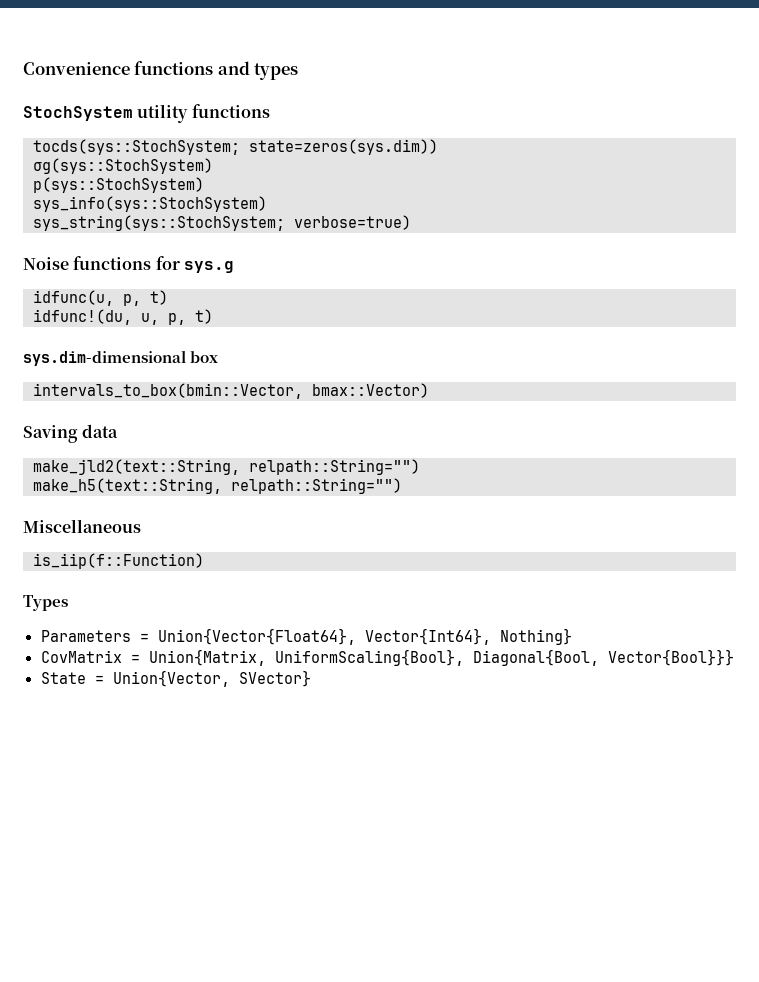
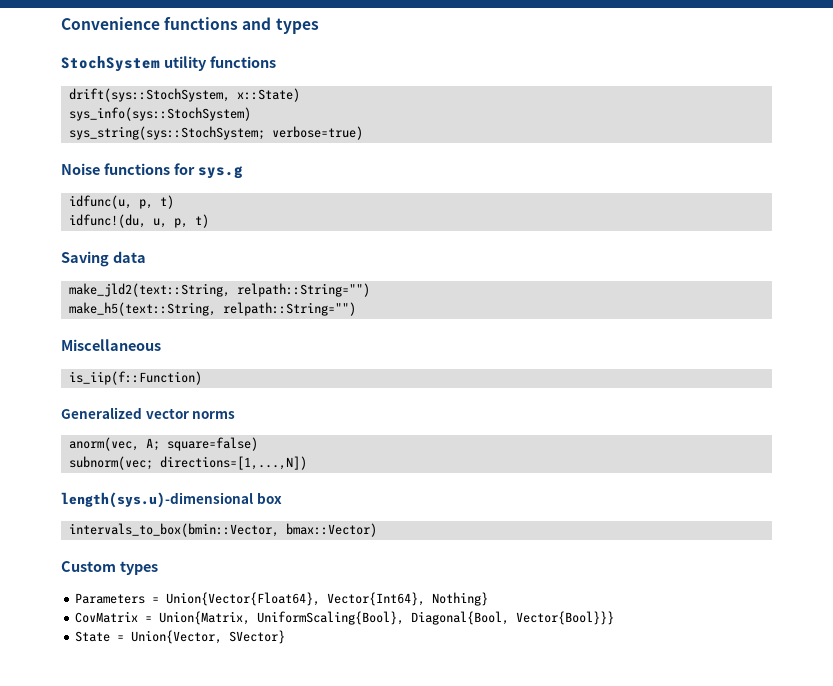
- tocds(sys::StochSystem; state=zeros(sys.dim))
- σg(sys::StochSystem)
- p(sys::StochSystem)
+ drift(sys::StochSystem, x::State)
- sys.dim-dimensional box
- intervals_to_box(bmin::Vector, bmax::Vector)
- Types
+ Generalized vector norms
+ anorm(vec, A; square=false)
+ subnorm(vec; directions=[1,...,N])
+ length(sys.u)-dimensional box
+ intervals_to_box(bmin::Vector, bmax::Vector)
+ Custom types

